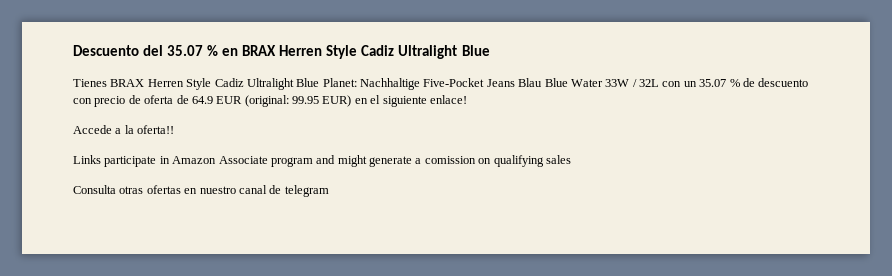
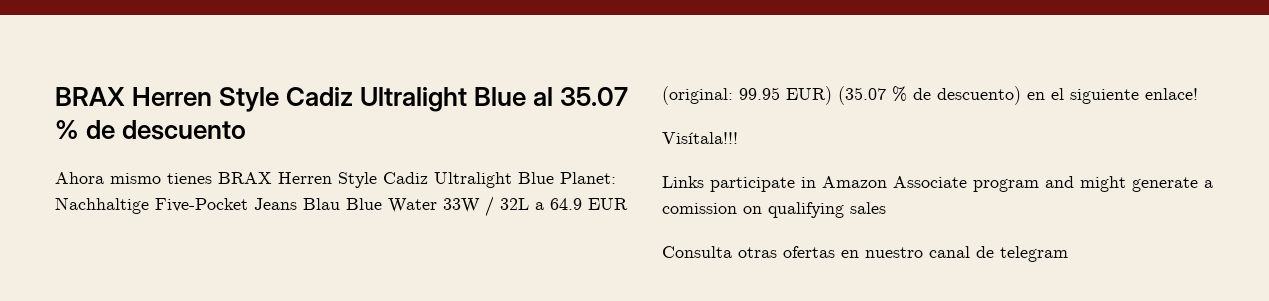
- Descuento del 35.07 % en BRAX Herren Style Cadiz Ultralight Blue
- Tienes BRAX Herren Style Cadiz Ultralight Blue Planet: Nachhaltige Five-Pocket Jeans Blau Blue Water 33W / 32L con un 35.07 % de descuento con precio de oferta de 64.9 EUR (original: 99.95 EUR) en el siguiente enlace!
+ BRAX Herren Style Cadiz Ultralight Blue al 35.07 % de descuento
+ Ahora mismo tienes BRAX Herren Style Cadiz Ultralight Blue Planet: Nachhaltige Five-Pocket Jeans Blau Blue Water 33W / 32L a 64.9 EUR (original: 99.95 EUR) (35.07 % de descuento) en el siguiente enlace!
- Accede a la oferta!!
+ Visítala!!!

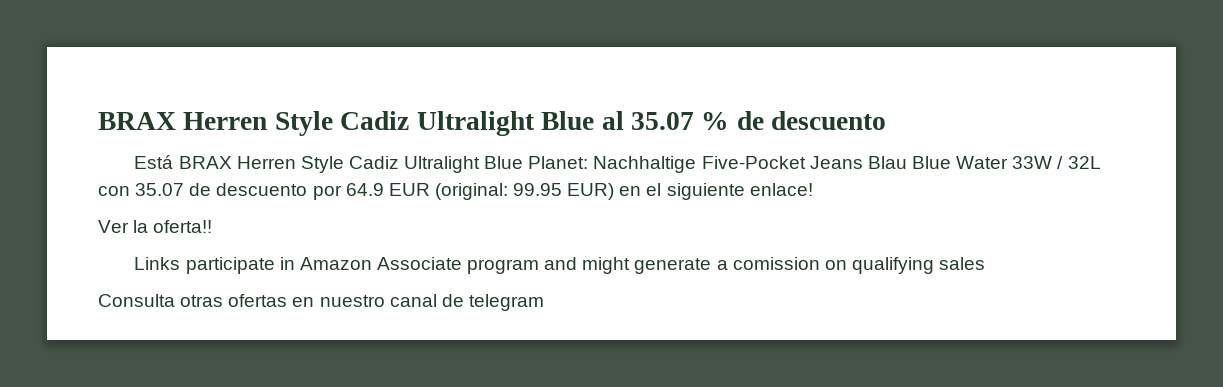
- Ahora mismo tienes BRAX Herren Style Cadiz Ultralight Blue Planet: Nachhaltige Five-Pocket Jeans Blau Blue Water 33W / 32L a 64.9 EUR (original: 99.95 EUR) (35.07 % de descuento) en el siguiente enlace!
+ Está BRAX Herren Style Cadiz Ultralight Blue Planet: Nachhaltige Five-Pocket Jeans Blau Blue Water 33W / 32L con 35.07 de descuento por 64.9 EUR (original: 99.95 EUR) en el siguiente enlace!
- Visítala!!!
+ Ver la oferta!!

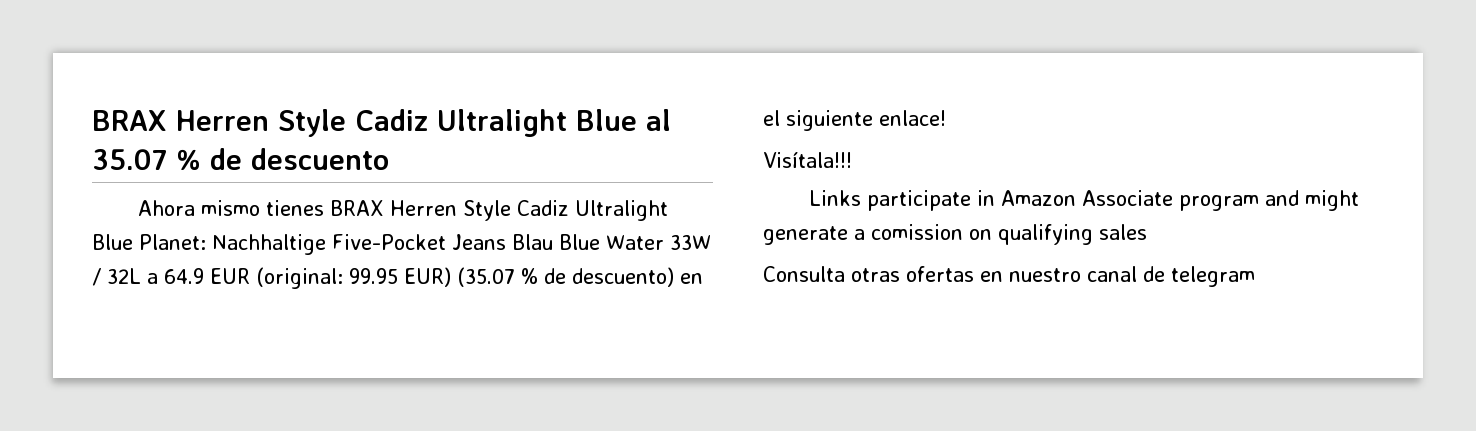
- Está BRAX Herren Style Cadiz Ultralight Blue Planet: Nachhaltige Five-Pocket Jeans Blau Blue Water 33W / 32L con 35.07 de descuento por 64.9 EUR (original: 99.95 EUR) en el siguiente enlace!
+ Ahora mismo tienes BRAX Herren Style Cadiz Ultralight Blue Planet: Nachhaltige Five-Pocket Jeans Blau Blue Water 33W / 32L a 64.9 EUR (original: 99.95 EUR) (35.07 % de descuento) en el siguiente enlace!
- Ver la oferta!!
+ Visítala!!!

